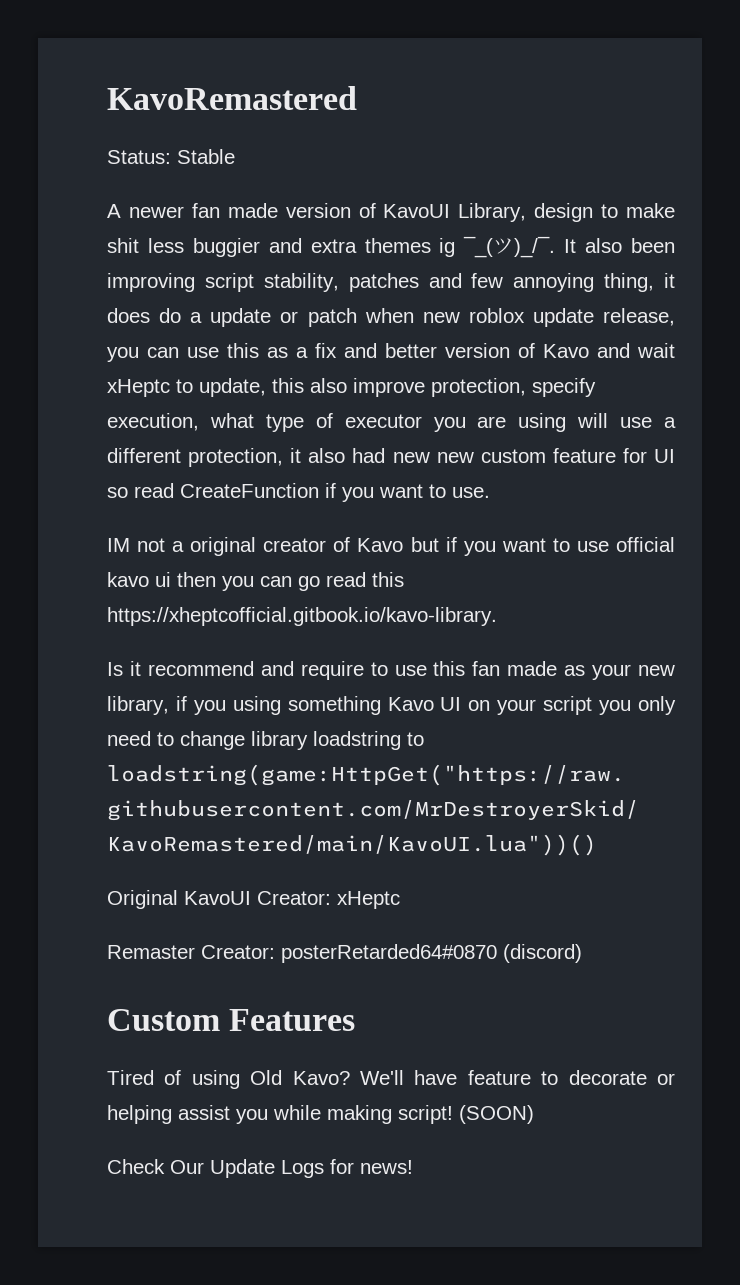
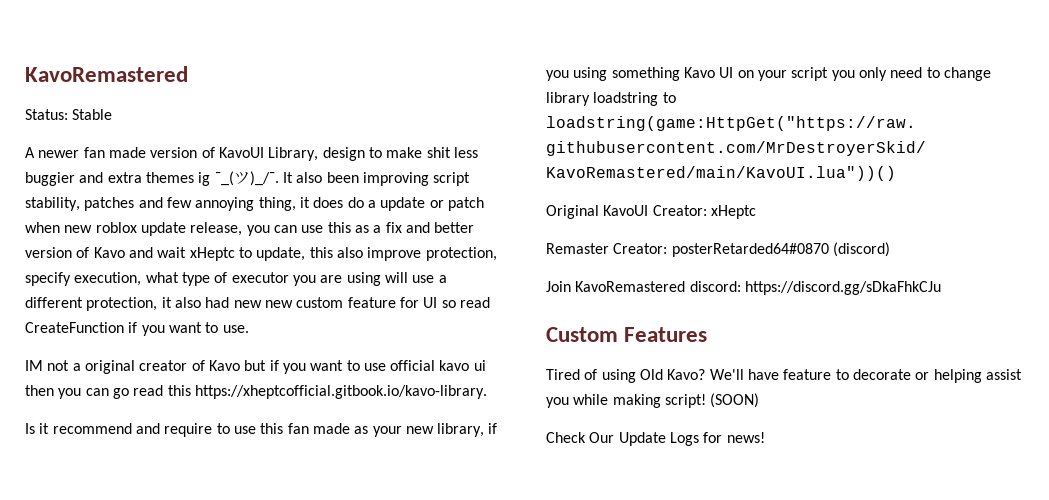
+ Join KavoRemastered discord: https://discord.gg/sDkaFhkCJu

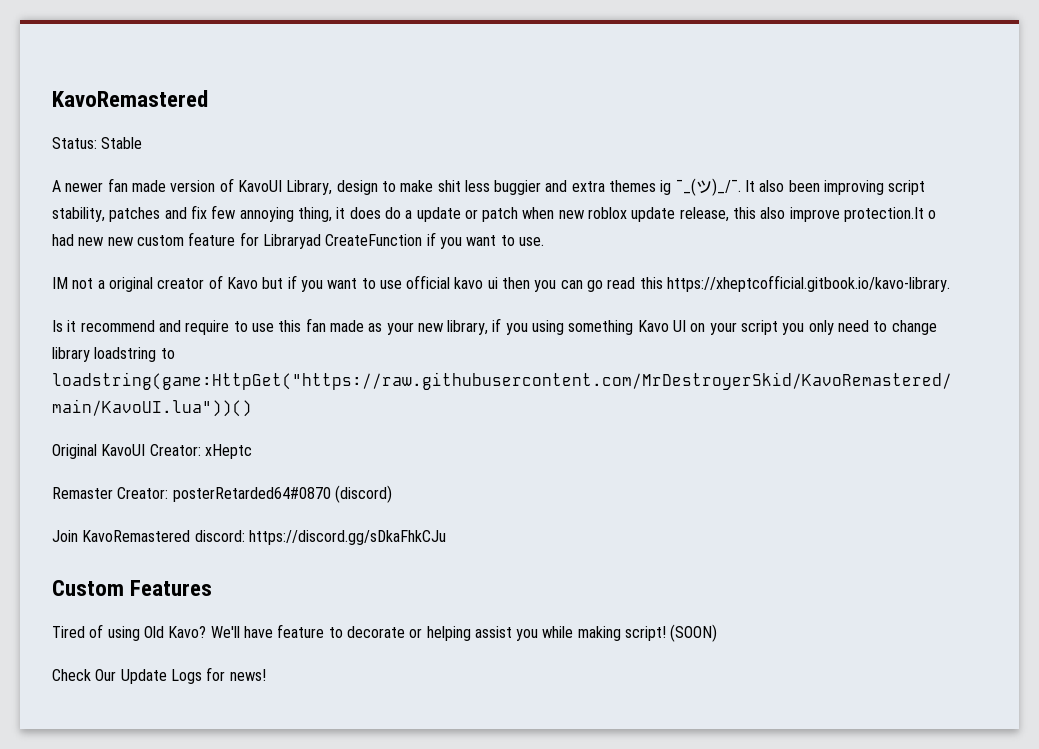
- It also been improving script stability, patches and few annoying thing, it does do a update or patch when new roblox update release, you can use this as a fix and better version of Kavo and wait xHeptc to update, this also improve protection, specify execution, what type of executor you are using will use a different protection, it also had new new custom feature for UI so read CreateFunction if you want to use.
+ It also been improving script stability, patches and fix few annoying thing, it does do a update or patch when new roblox update release, this also improve protection.It o had new new custom feature for Libraryad CreateFunction if you want to use.

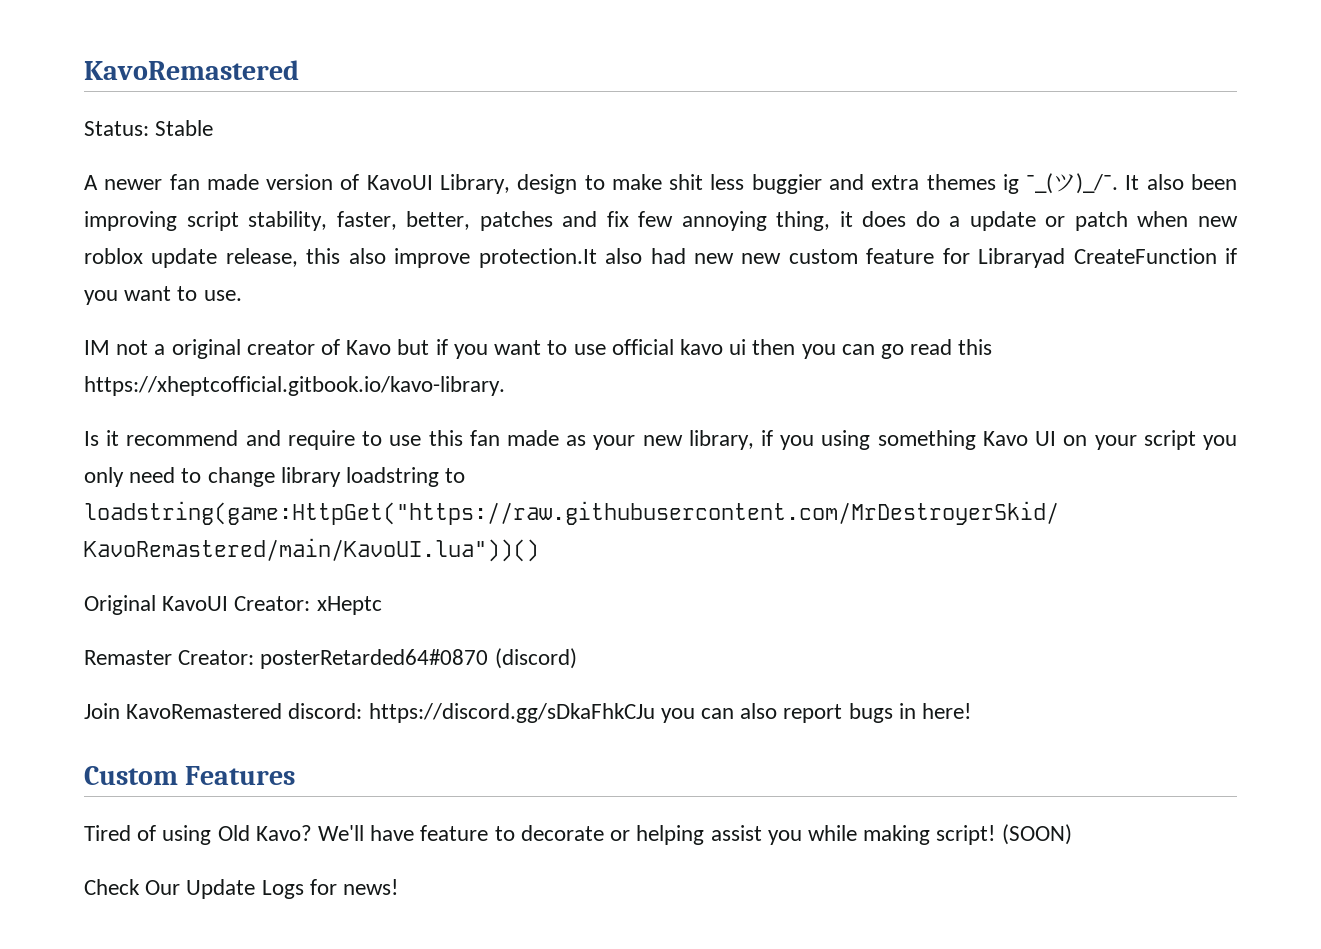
- It also been improving script stability, patches and fix few annoying thing, it does do a update or patch when new roblox update release, this also improve protection.It o had new new custom feature for Libraryad CreateFunction if you want to use.
+ It also been improving script stability, faster, better, patches and fix few annoying thing, it does do a update or patch when new roblox update release, this also improve protection.It also had new new custom feature for Libraryad CreateFunction if you want to use.
- Join KavoRemastered discord: https://discord.gg/sDkaFhkCJu
+ Join KavoRemastered discord: https://discord.gg/sDkaFhkCJu you can also report bugs in here!

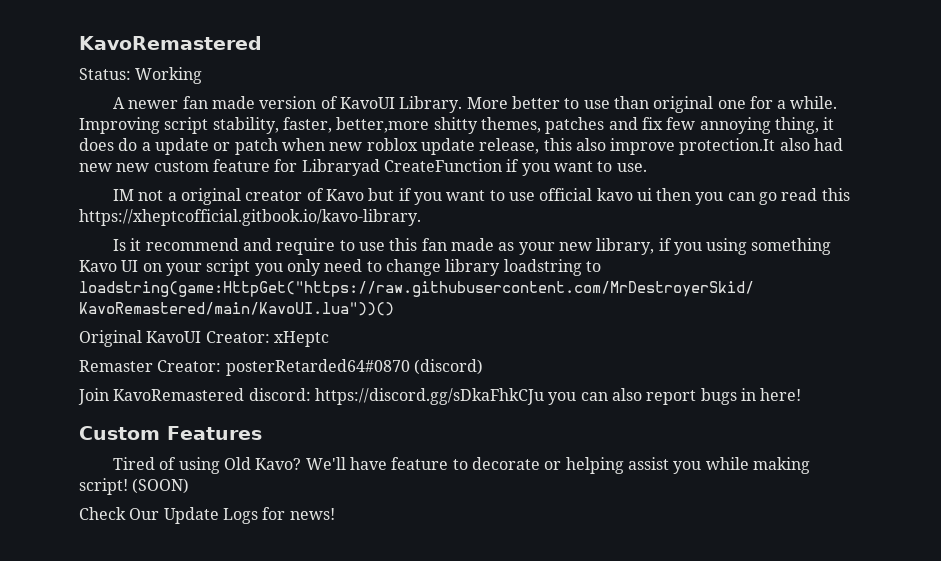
- Status: Stable
+ Status: Working
- A newer fan made version of KavoUI Library, design to make shit less buggier and extra themes ig ¯_(ツ)_/¯. It also been improving script stability, faster, better, patches and fix few annoying thing, it does do a update or patch when new roblox update release, this also improve protection.It also had new new custom feature for Libraryad CreateFunction if you want to use.
+ A newer fan made version of KavoUI Library. More better to use than original one for a while. Improving script stability, faster, better,more shitty themes, patches and fix few annoying thing, it does do a update or patch when new roblox update release, this also improve protection.It also had new new custom feature for Libraryad CreateFunction if you want to use.

